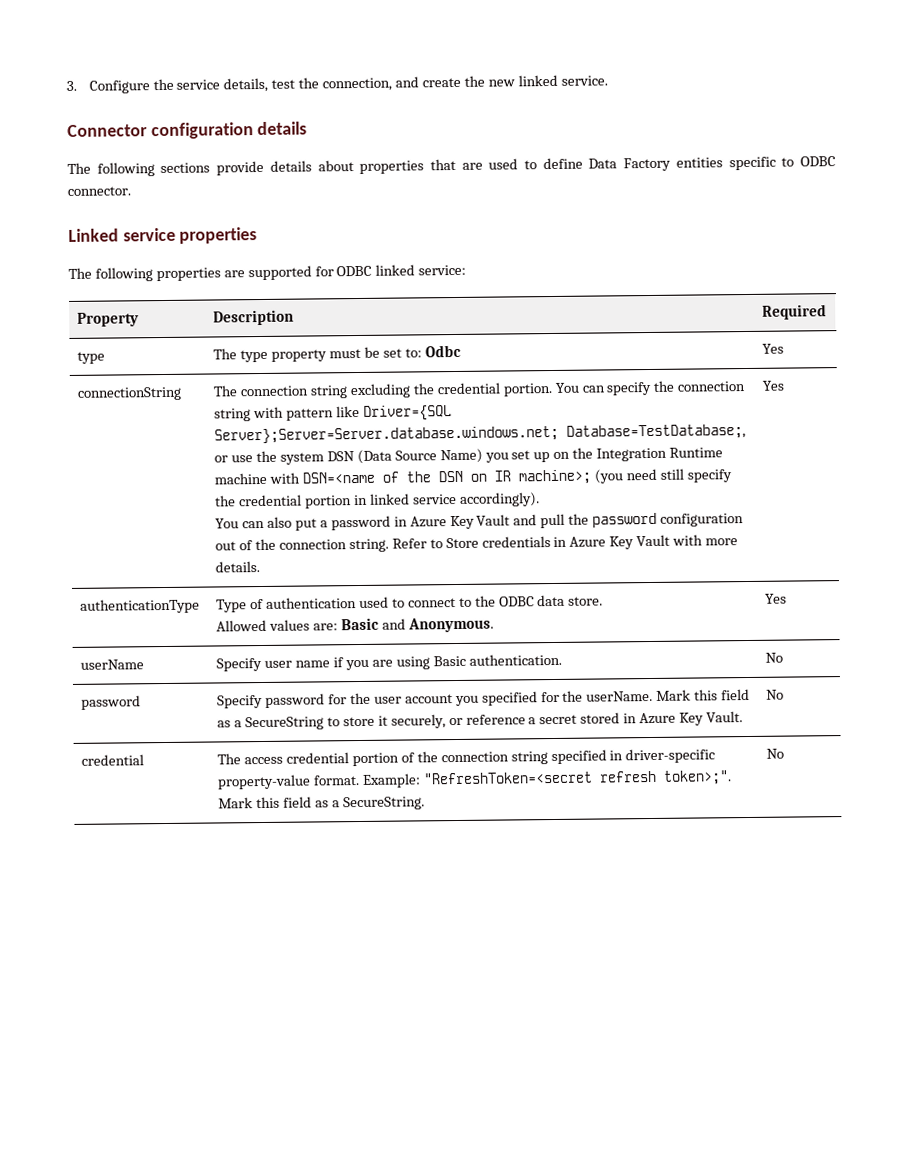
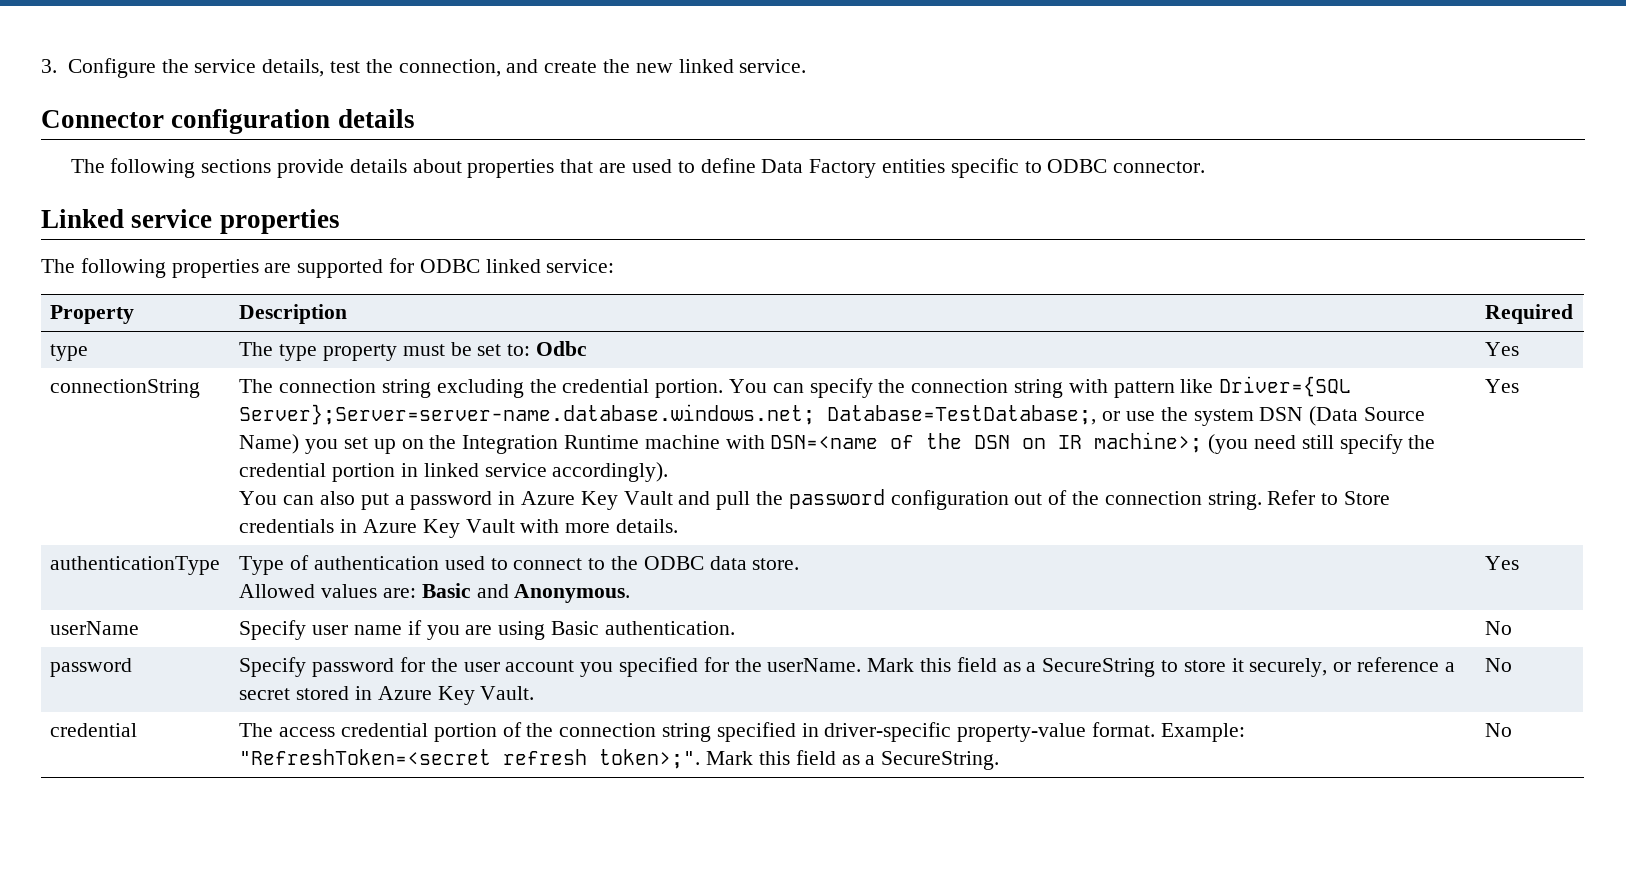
- You can specify the connection string with pattern like Driver={SQL Server};Server=Server.database.windows.net; Database=TestDatabase;, or use the system DSN (Data Source Name) you set up on the Integration Runtime machine with DSN=<name of the DSN on IR machine>; (you need still specify the credential portion in linked service accordingly).
+ You can specify the connection string with pattern like Driver={SQL Server};Server=server-name.database.windows.net; Database=TestDatabase;, or use the system DSN (Data Source Name) you set up on the Integration Runtime machine with DSN=<name of the DSN on IR machine>; (you need still specify the credential portion in linked service accordingly).

